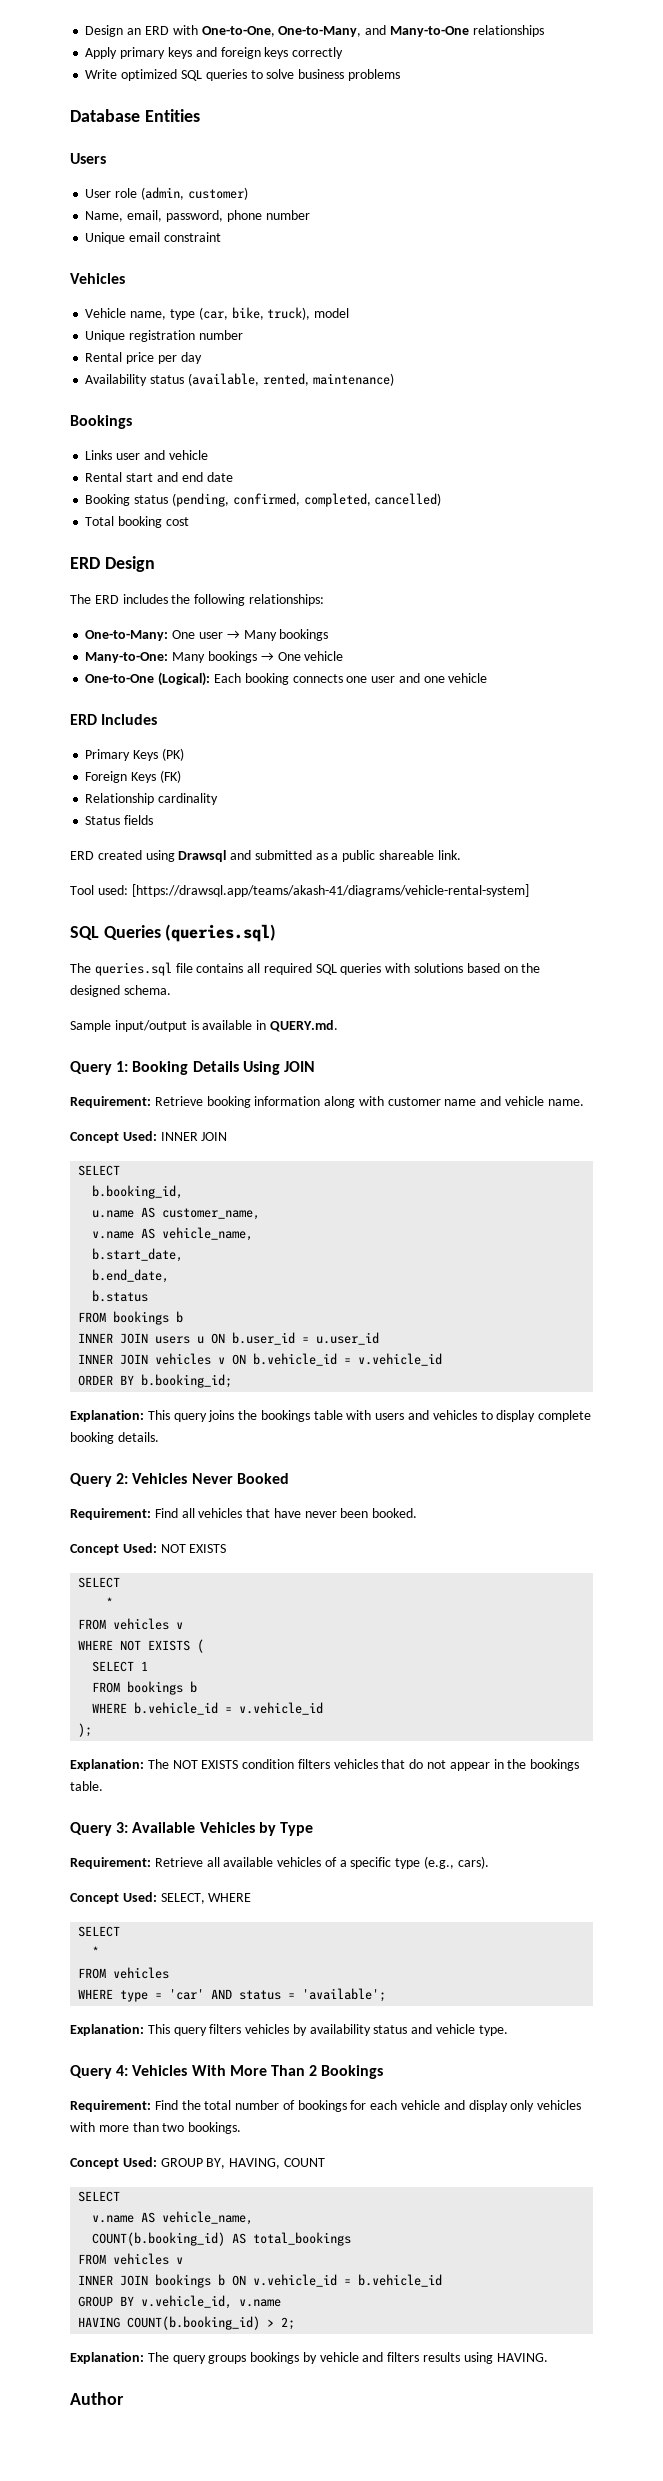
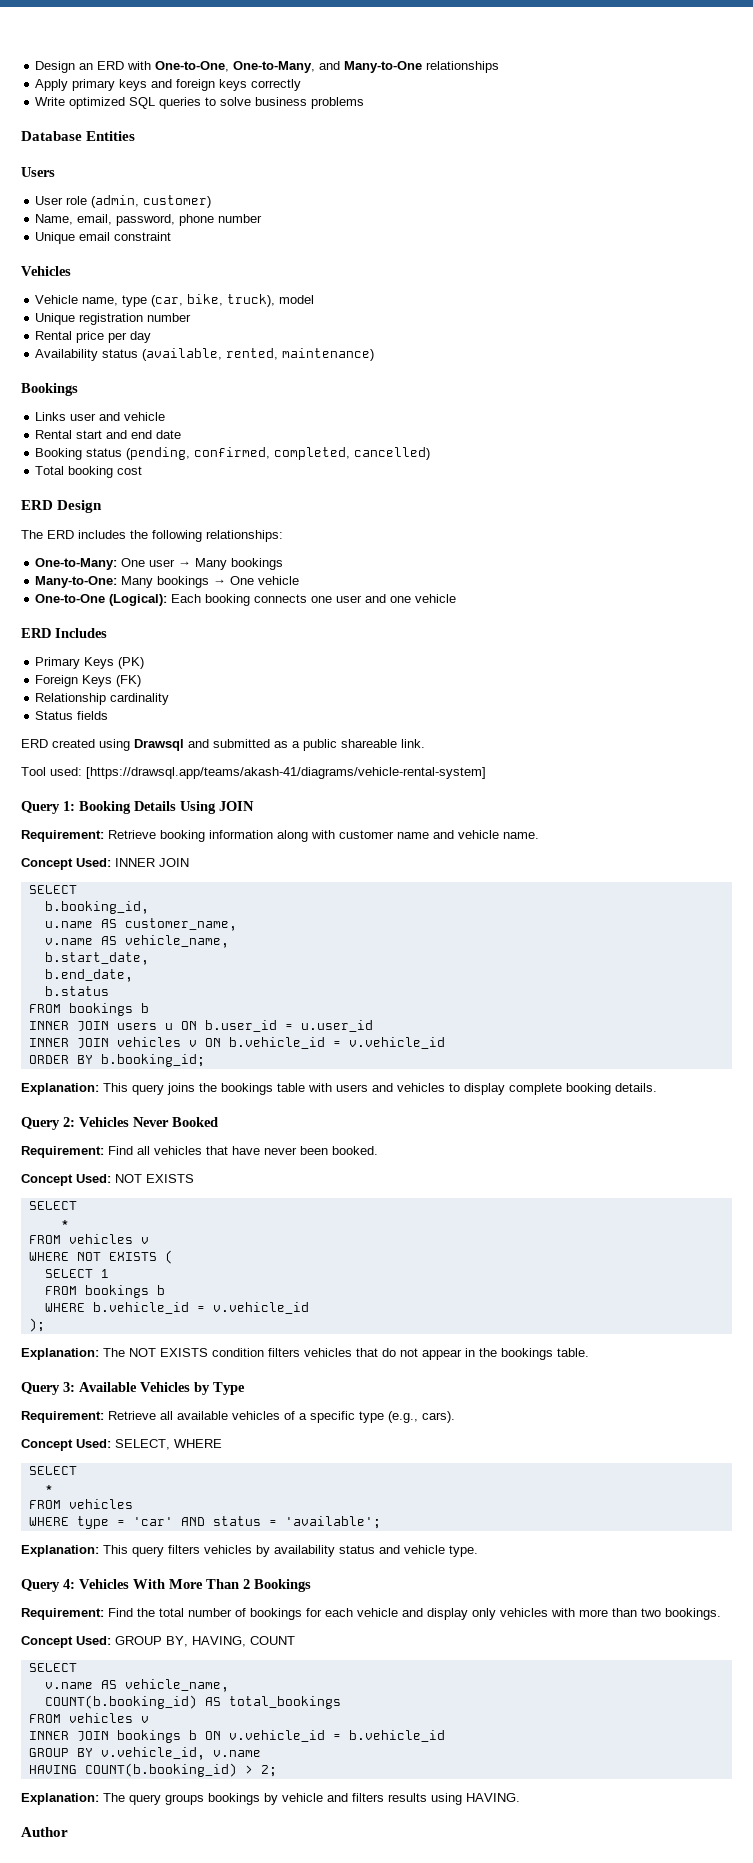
- SQL Queries (queries.sql)
- The queries.sql file contains all required SQL queries with solutions based on the designed schema.
- Sample input/output is available in QUERY.md.

